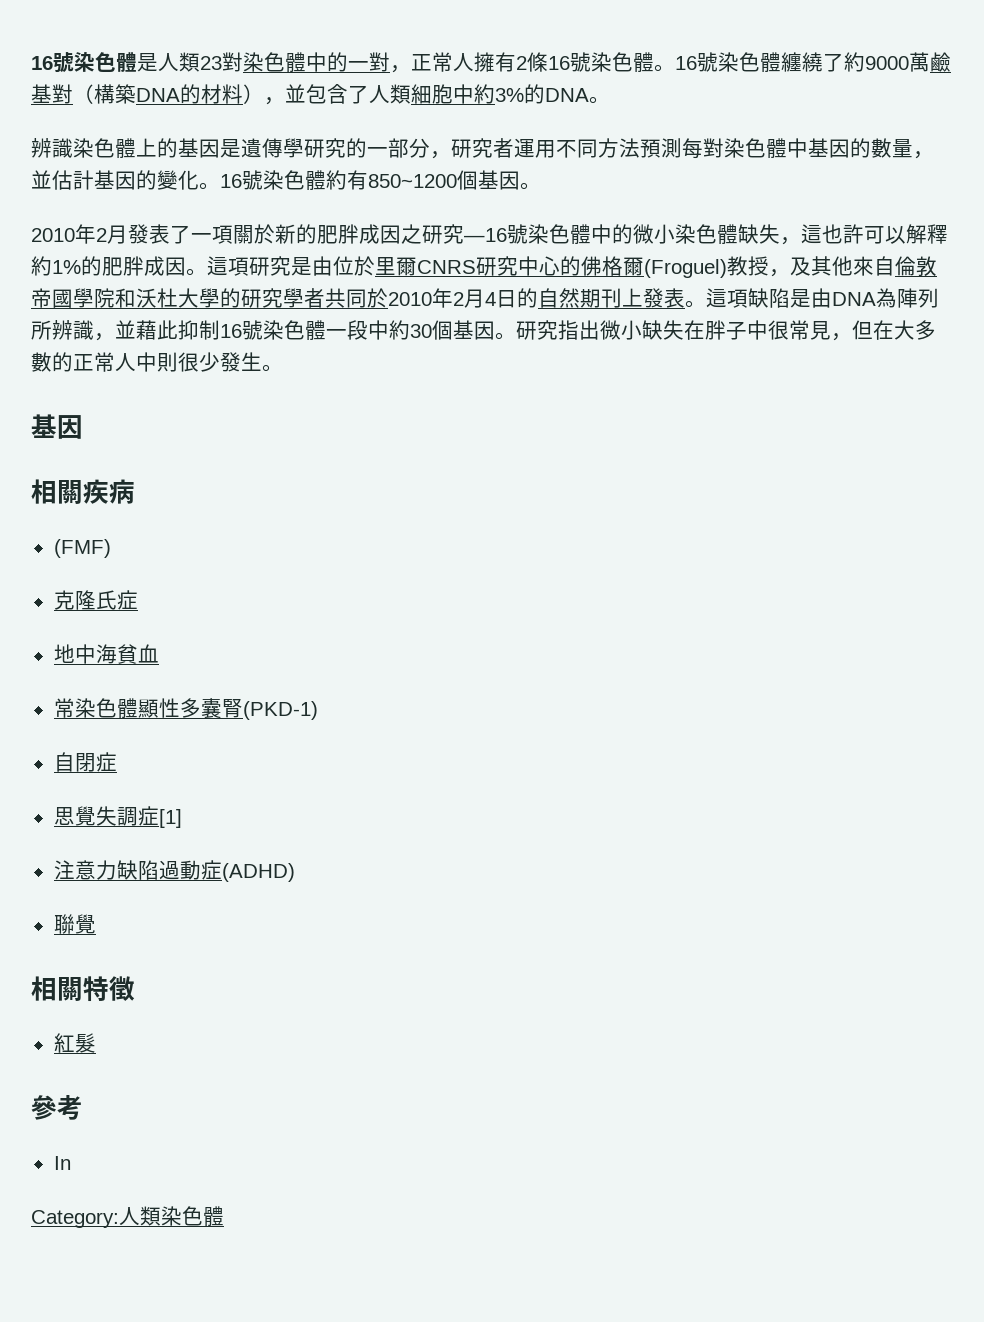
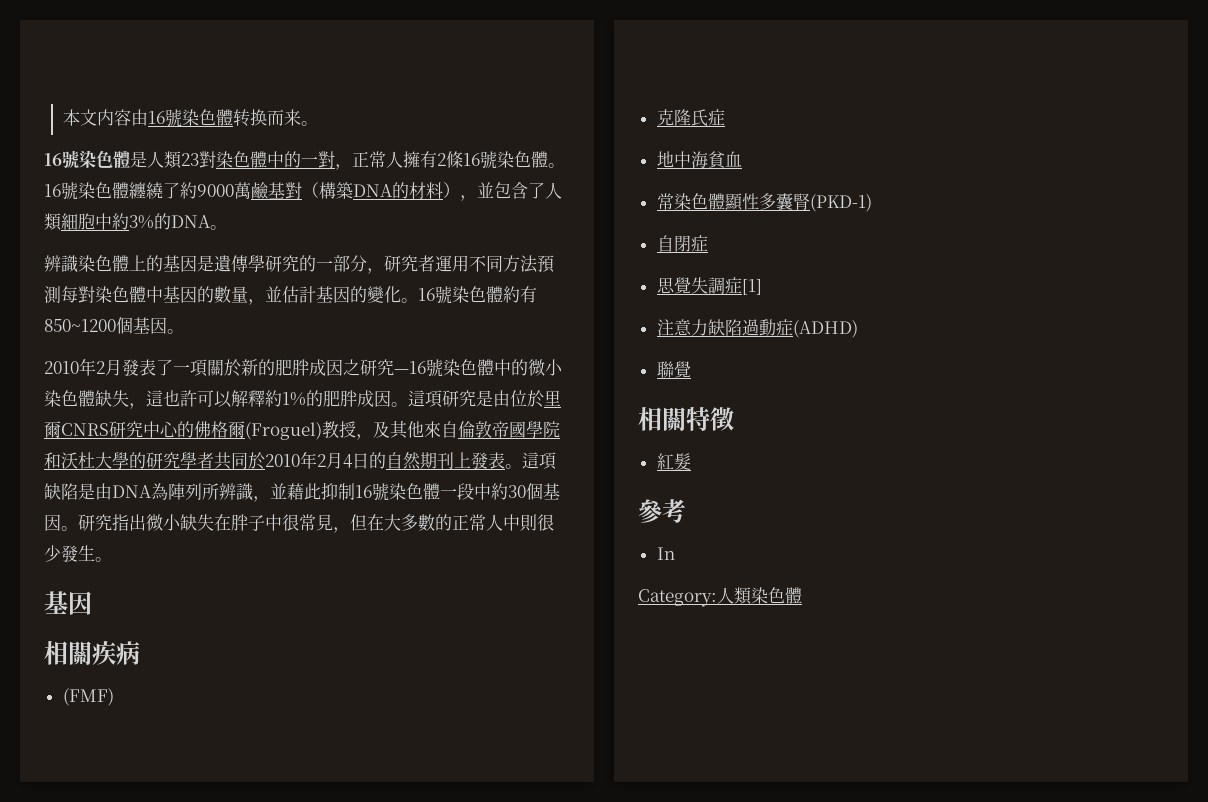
+ 本文内容由16號染色體转换而来。

